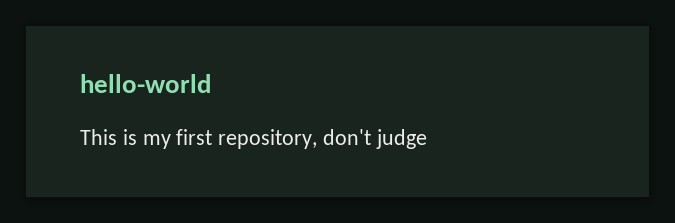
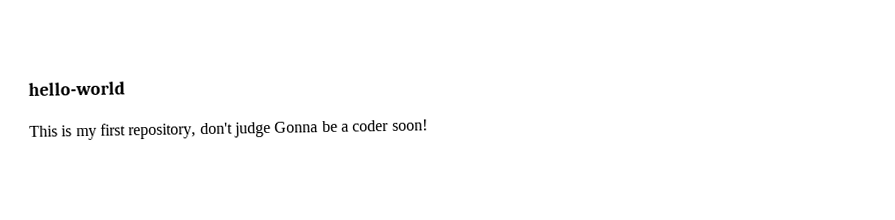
- This is my first repository, don't judge
+ This is my first repository, don't judge Gonna be a coder soon!

